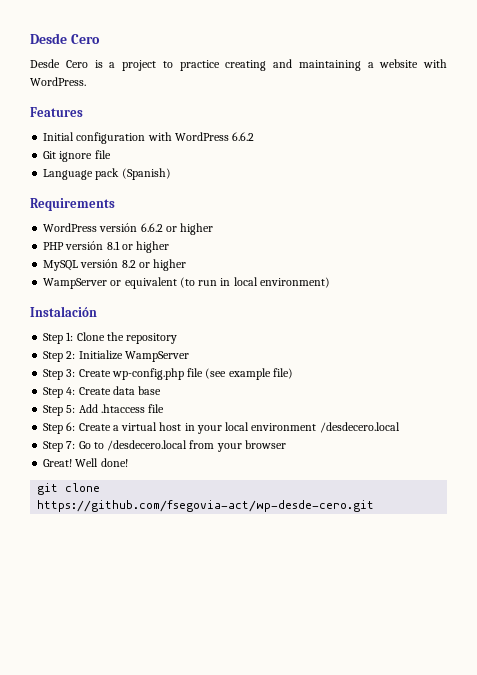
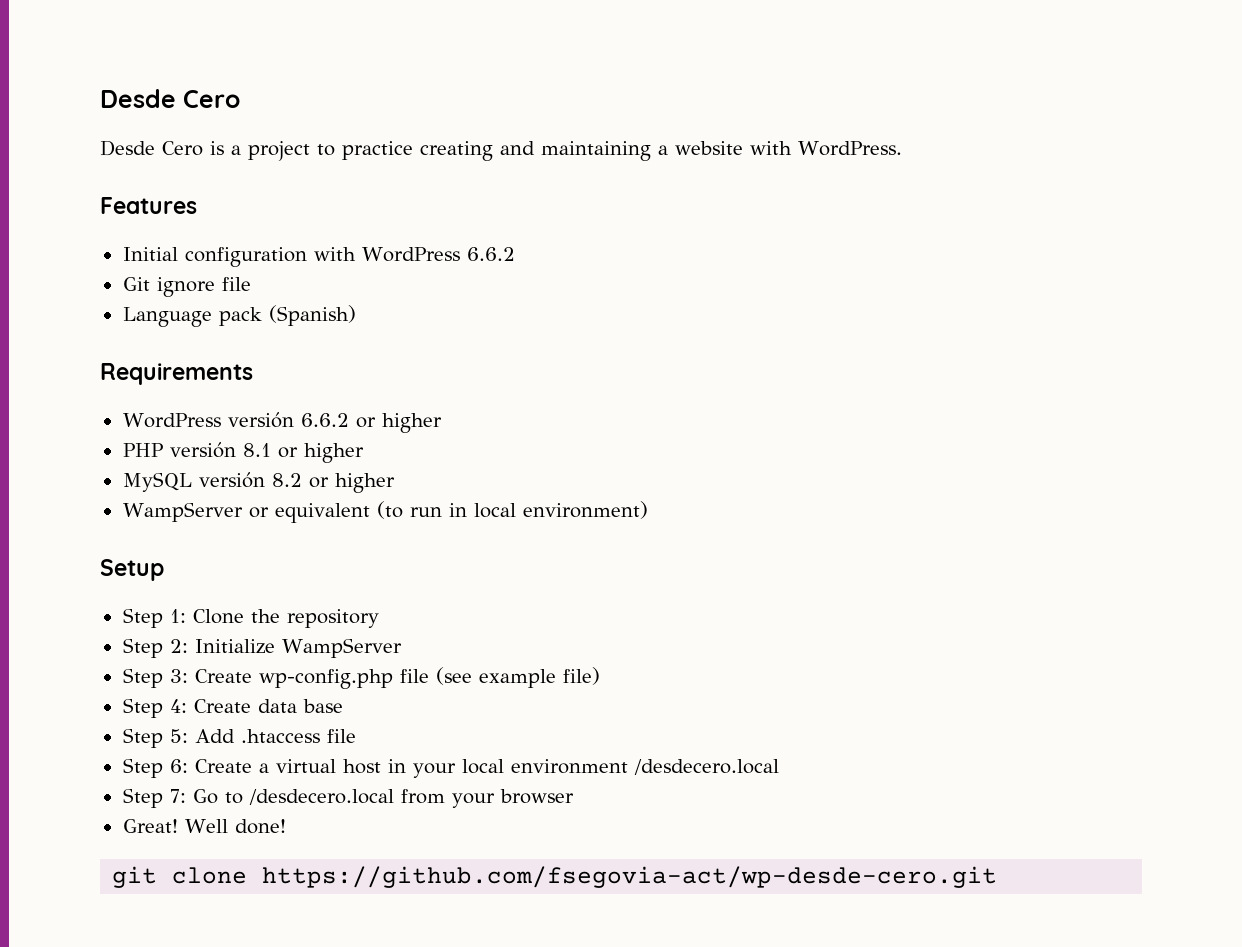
- Instalación
+ Setup

